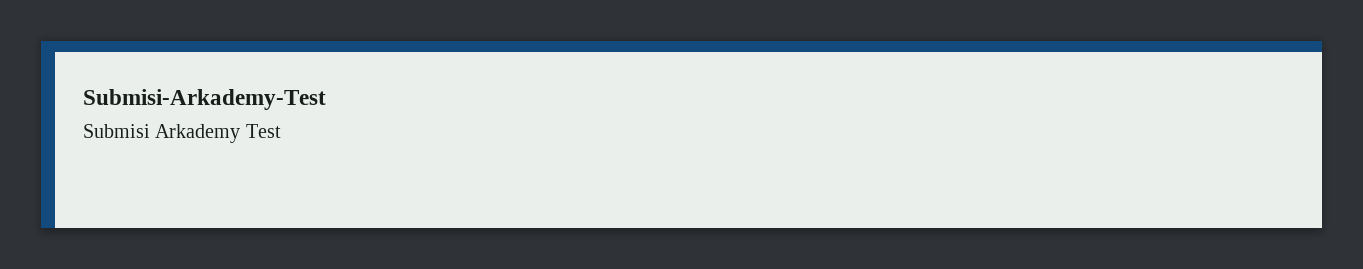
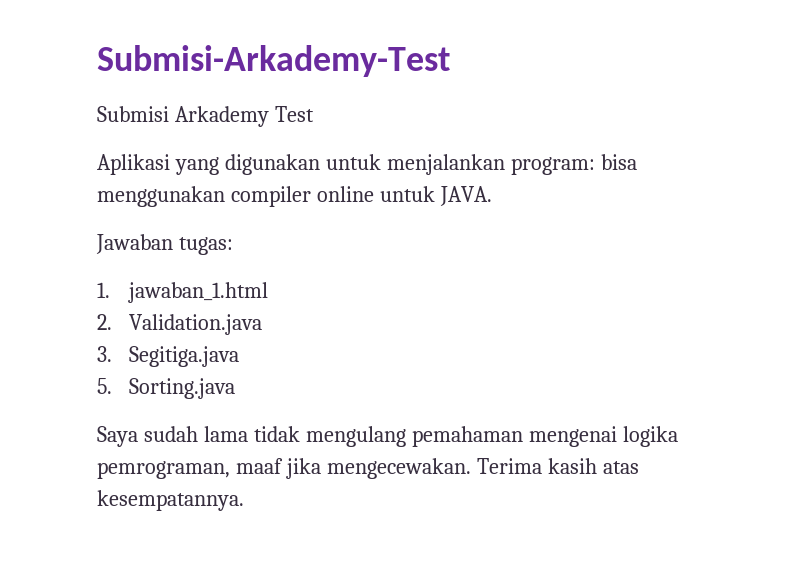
+ Aplikasi yang digunakan untuk menjalankan program: bisa menggunakan compiler online untuk JAVA.
+ Jawaban tugas:
+ 1. jawaban_1.html
+ 2. Validation.java
+ 3. Segitiga.java
+ 5. Sorting.java
+ Saya sudah lama tidak mengulang pemahaman mengenai logika pemrograman, maaf jika mengecewakan. Terima kasih atas kesempatannya.

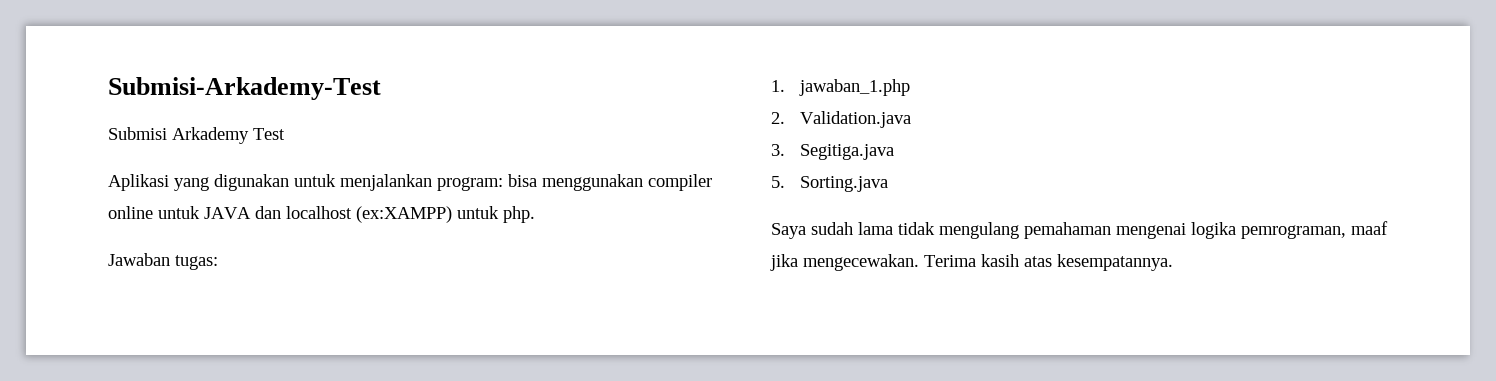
- Aplikasi yang digunakan untuk menjalankan program: bisa menggunakan compiler online untuk JAVA.
+ Aplikasi yang digunakan untuk menjalankan program: bisa menggunakan compiler online untuk JAVA dan localhost (ex:XAMPP) untuk php.
- 1. jawaban_1.html
+ 1. jawaban_1.php

